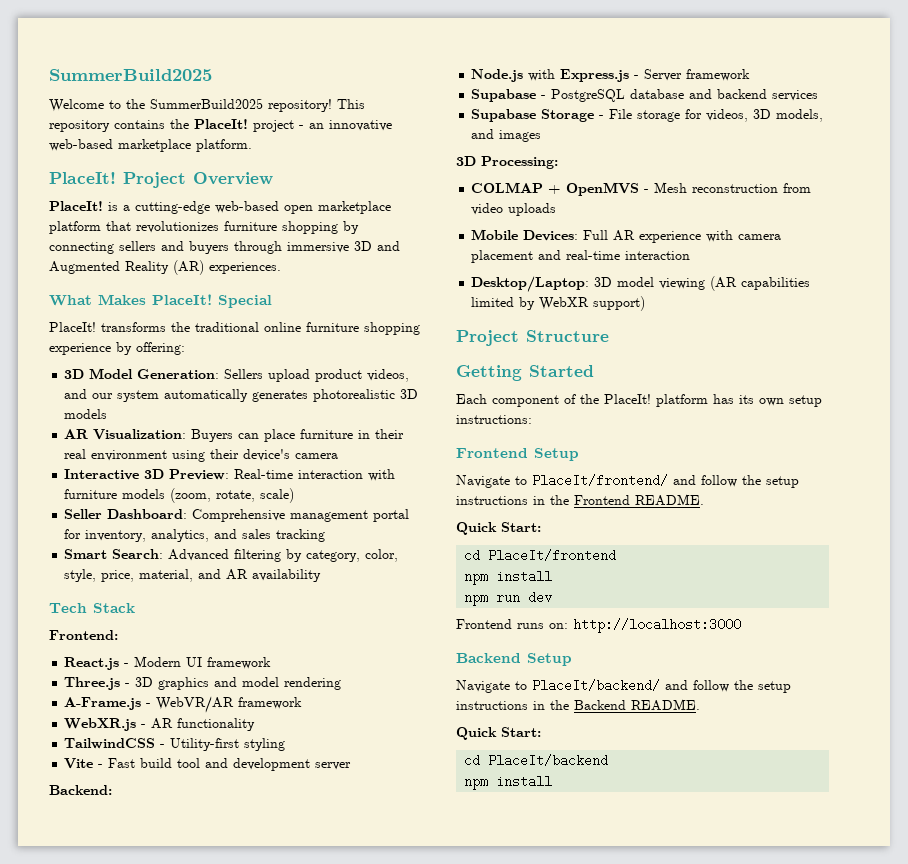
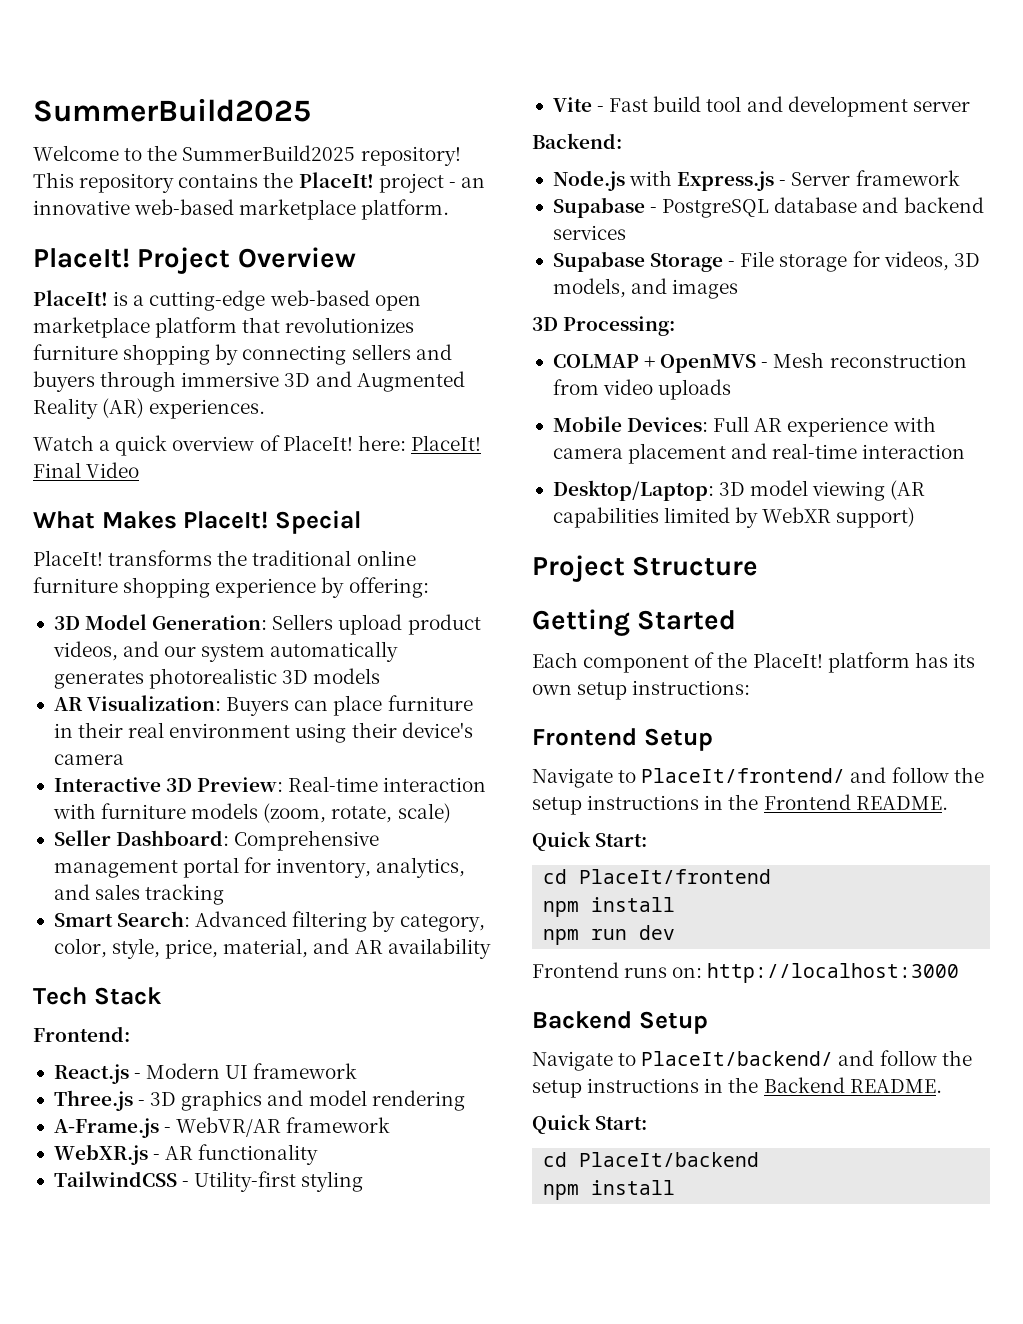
+ Watch a quick overview of PlaceIt! here: PlaceIt! Final Video

